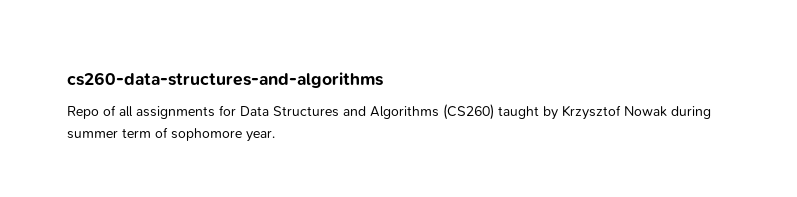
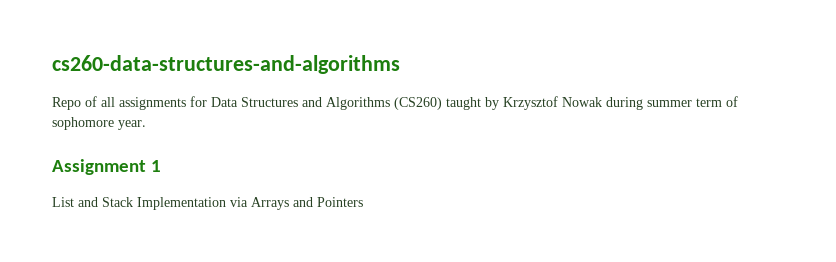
+ Assignment 1
+ List and Stack Implementation via Arrays and Pointers

